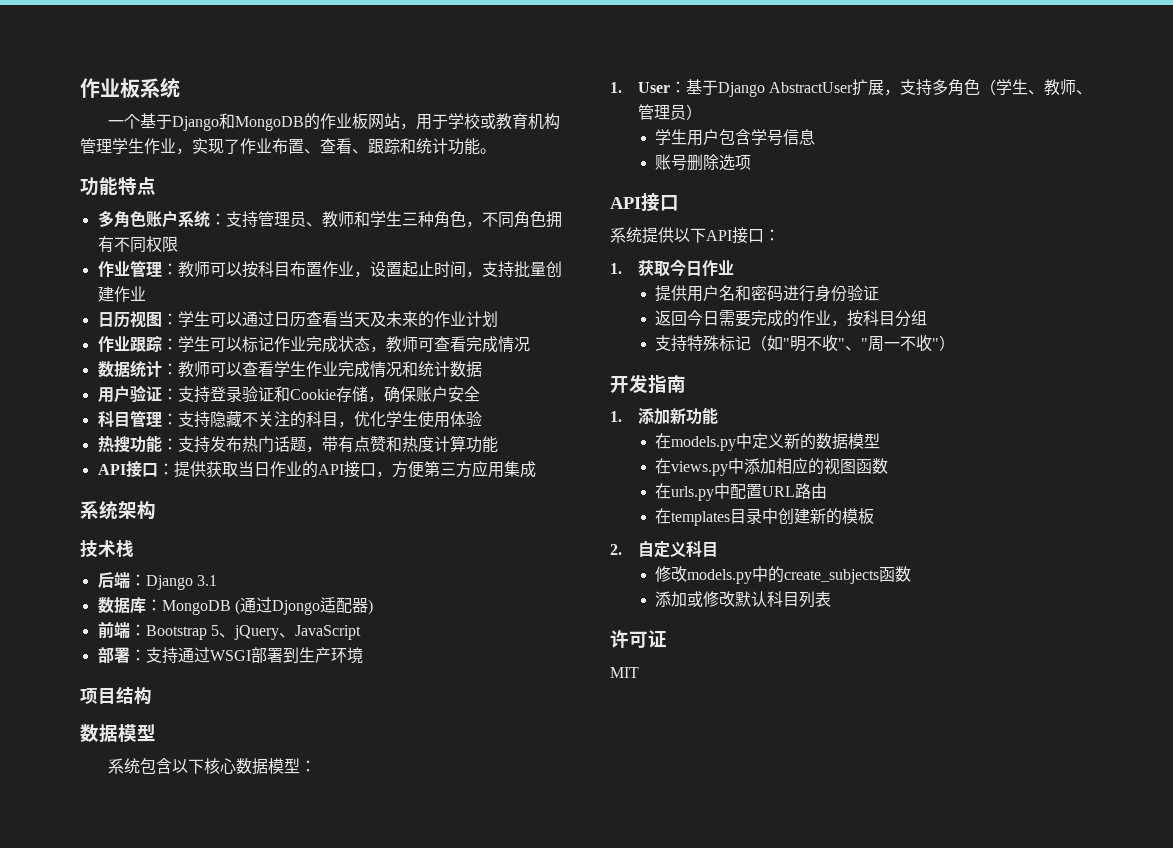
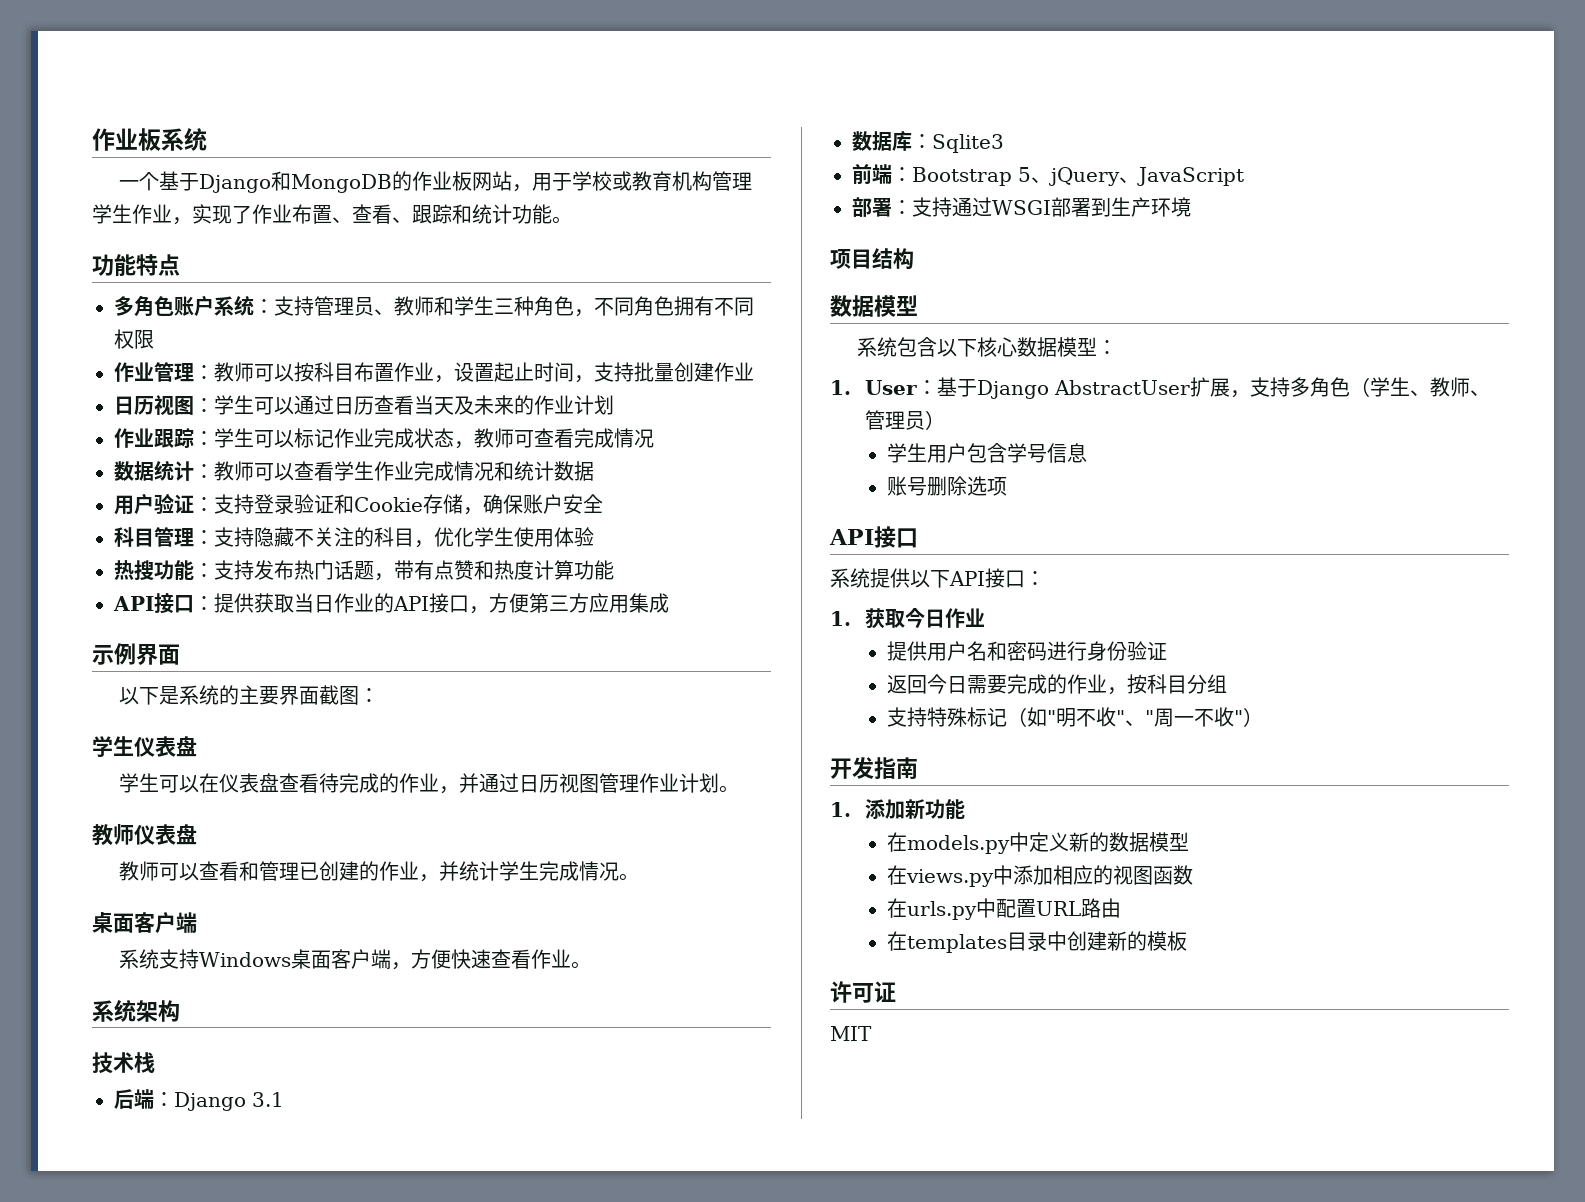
+ 示例界面
+ 以下是系统的主要界面截图：
+ 学生仪表盘
+ 学生可以在仪表盘查看待完成的作业，并通过日历视图管理作业计划。
+ 教师仪表盘
+ 教师可以查看和管理已创建的作业，并统计学生完成情况。
+ 桌面客户端
+ 系统支持Windows桌面客户端，方便快速查看作业。
- 数据库：MongoDB (通过Djongo适配器)
+ 数据库：Sqlite3
- 2.自定义科目
- 修改models.py中的create_subjects函数
- 添加或修改默认科目列表

